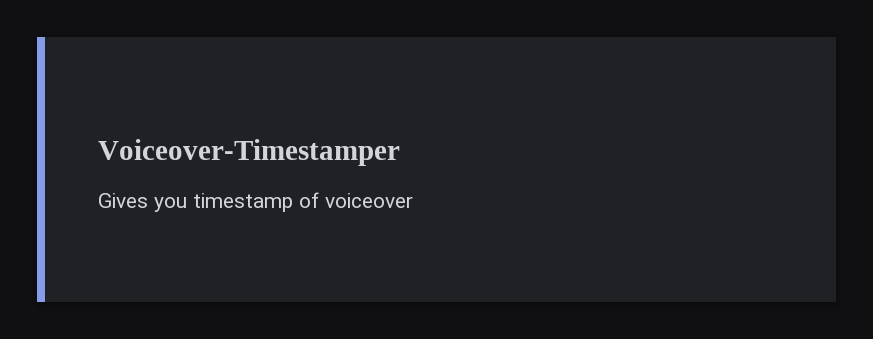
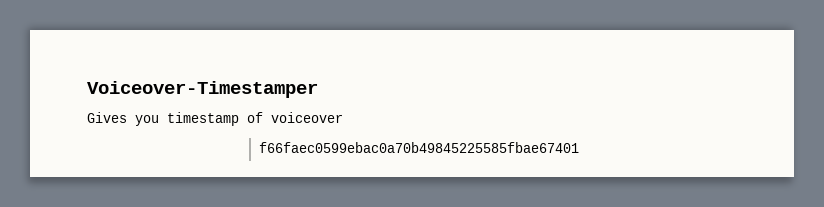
+ f66faec0599ebac0a70b49845225585fbae67401

